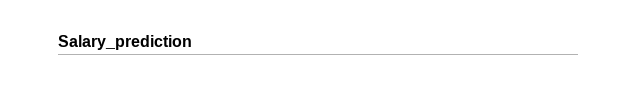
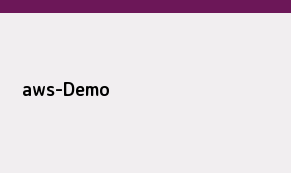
- Salary_prediction
+ aws-Demo

